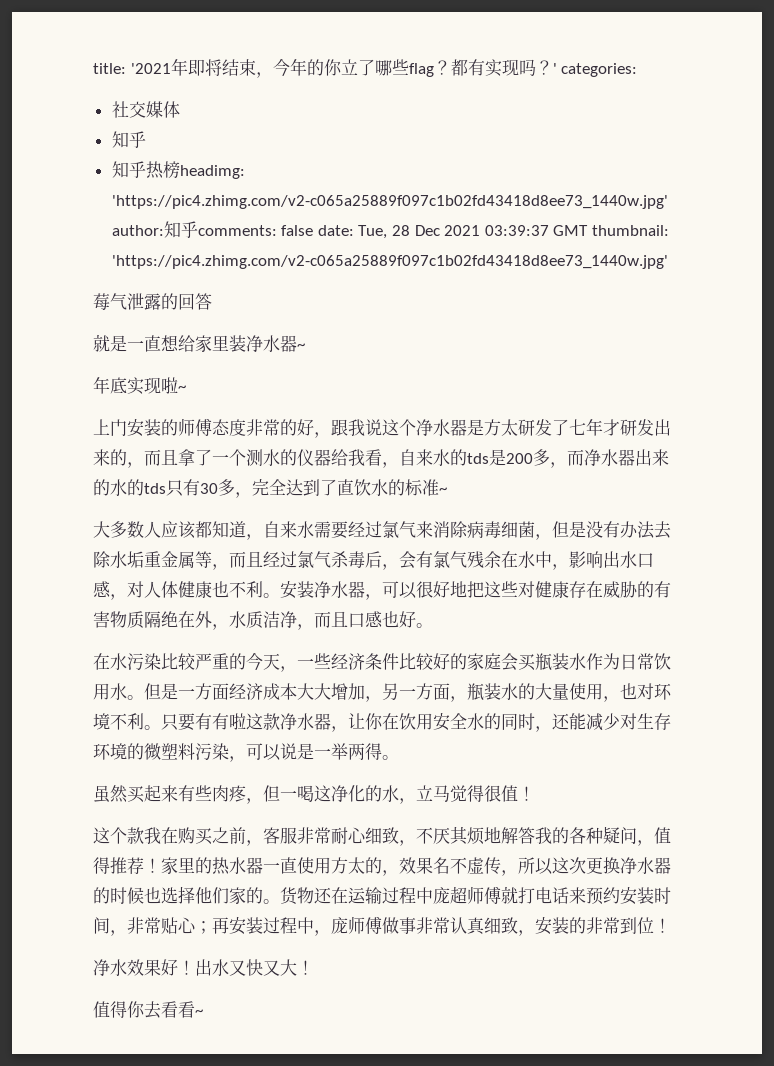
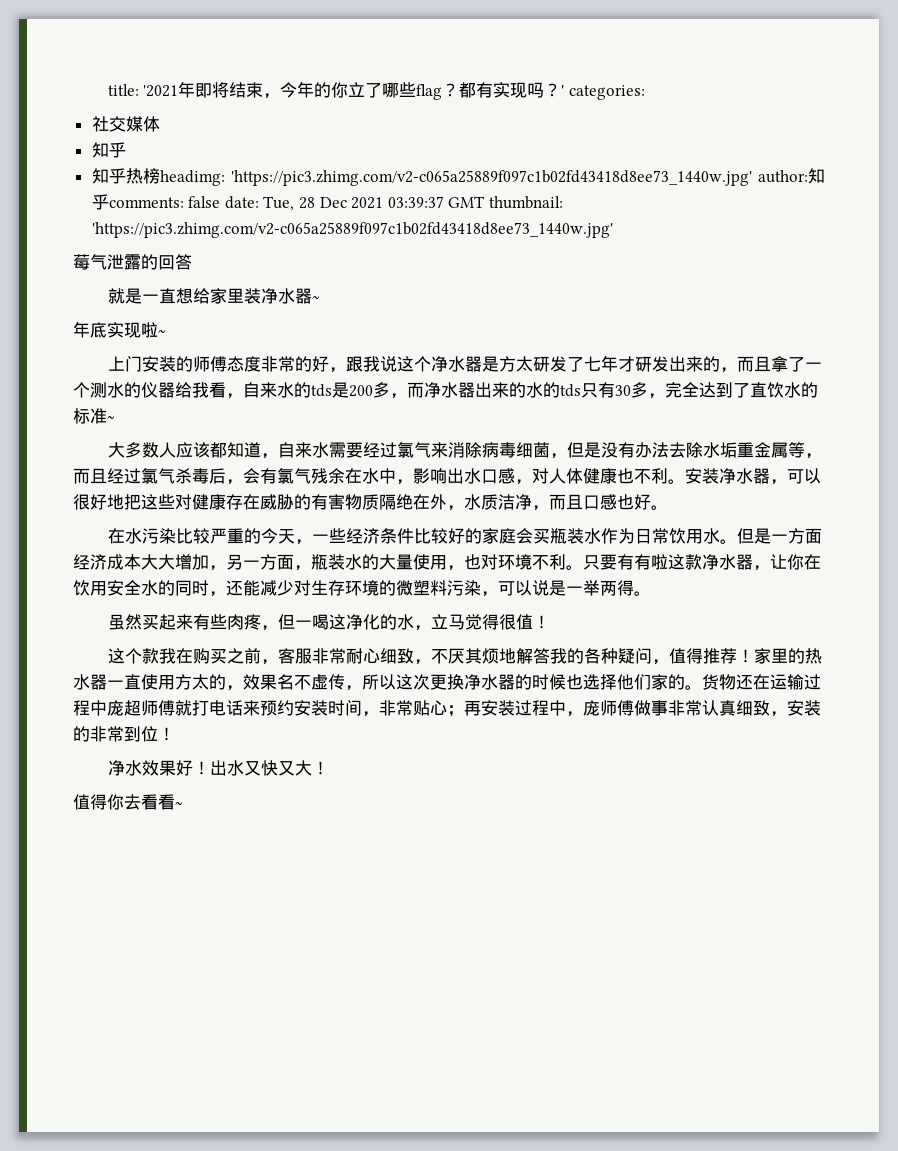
- 知乎热榜headimg: 'https://pic4.zhimg.com/v2-c065a25889f097c1b02fd43418d8ee73_1440w.jpg' author:知乎comments: false date: Tue, 28 Dec 2021 03:39:37 GMT thumbnail: 'https://pic4.zhimg.com/v2-c065a25889f097c1b02fd43418d8ee73_1440w.jpg'
+ 知乎热榜headimg: 'https://pic3.zhimg.com/v2-c065a25889f097c1b02fd43418d8ee73_1440w.jpg' author:知乎comments: false date: Tue, 28 Dec 2021 03:39:37 GMT thumbnail: 'https://pic3.zhimg.com/v2-c065a25889f097c1b02fd43418d8ee73_1440w.jpg'

